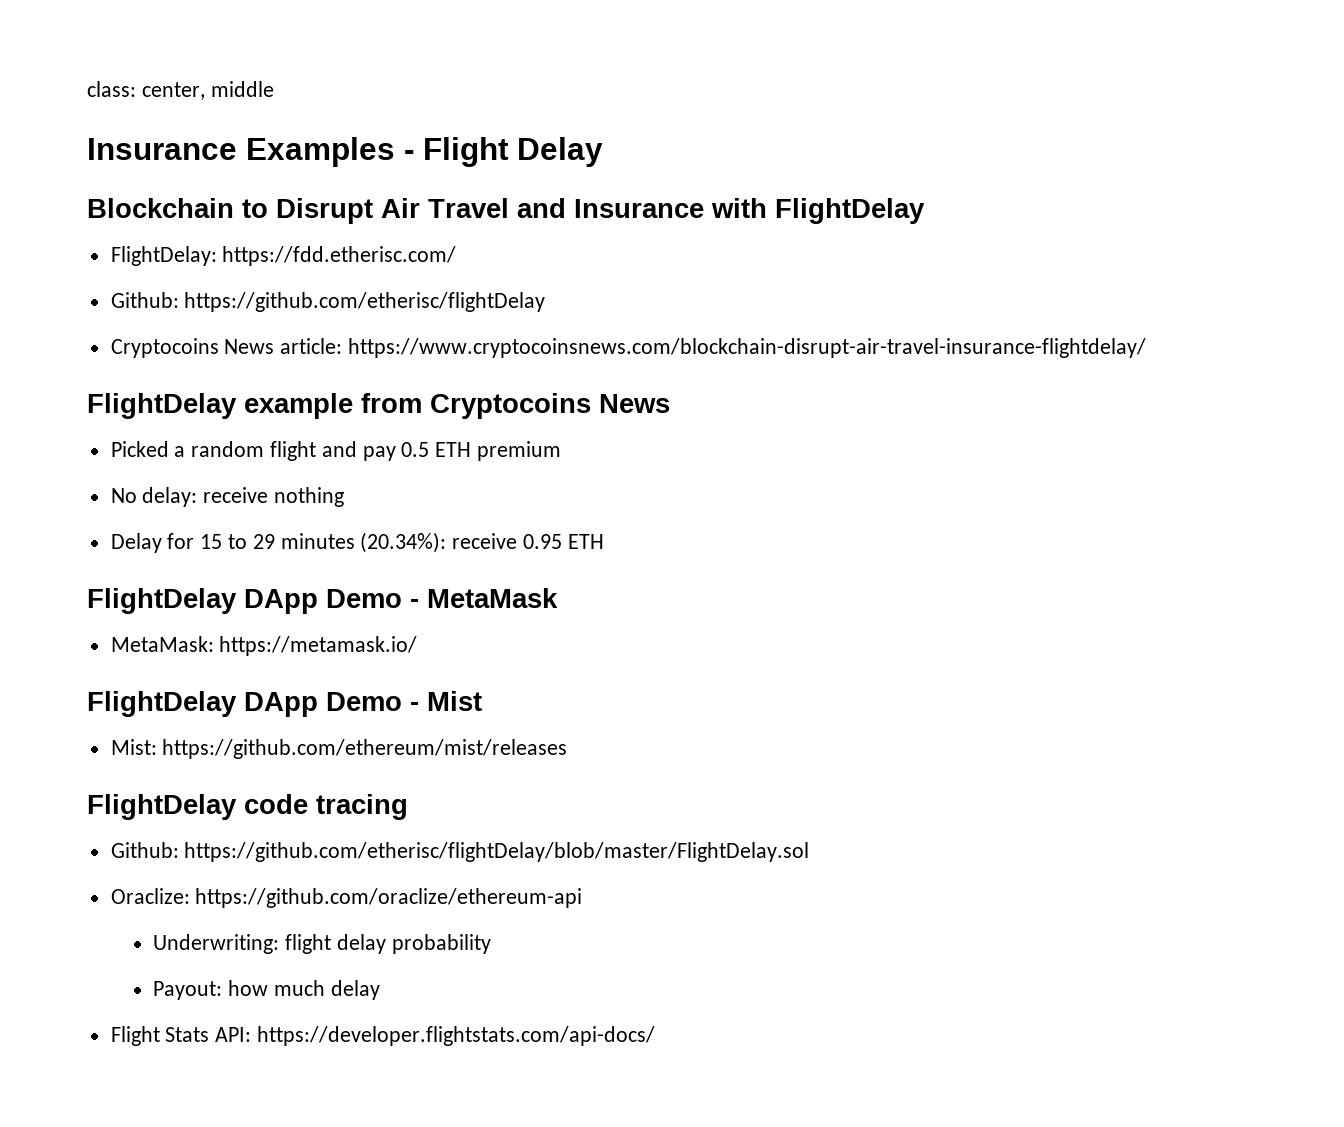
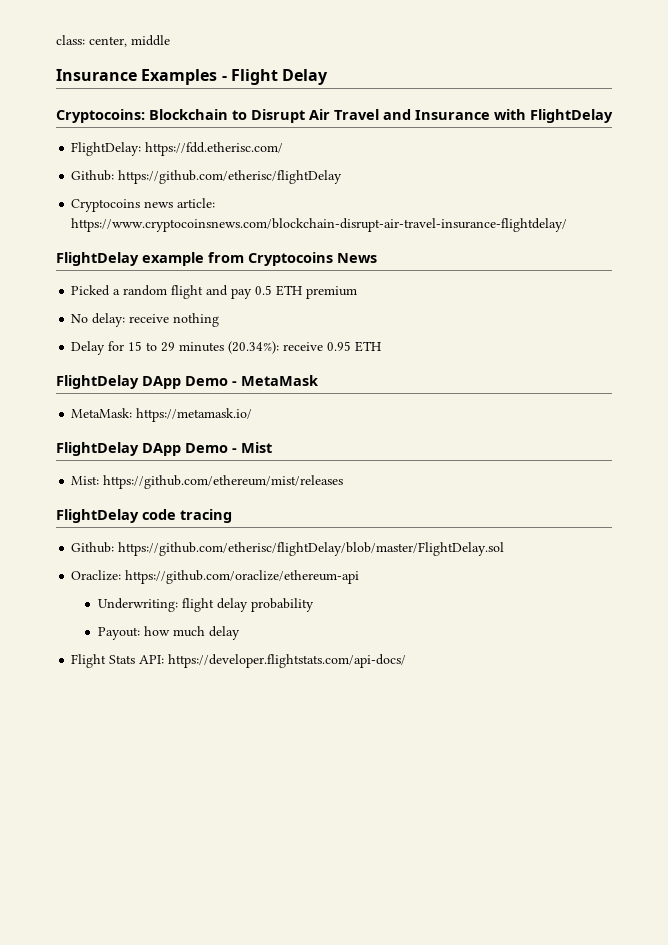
- Blockchain to Disrupt Air Travel and Insurance with FlightDelay
+ Cryptocoins: Blockchain to Disrupt Air Travel and Insurance with FlightDelay
- Cryptocoins News article: https://www.cryptocoinsnews.com/blockchain-disrupt-air-travel-insurance-flightdelay/
+ Cryptocoins news article: https://www.cryptocoinsnews.com/blockchain-disrupt-air-travel-insurance-flightdelay/

